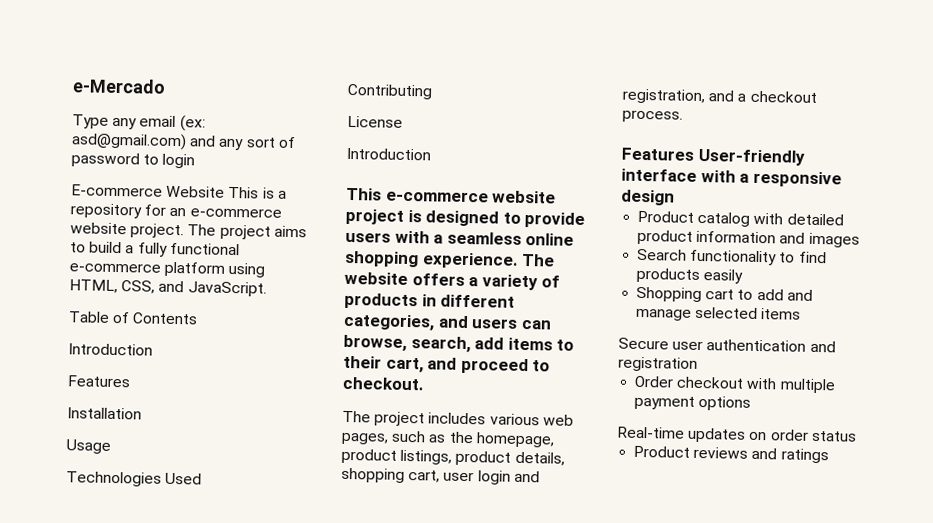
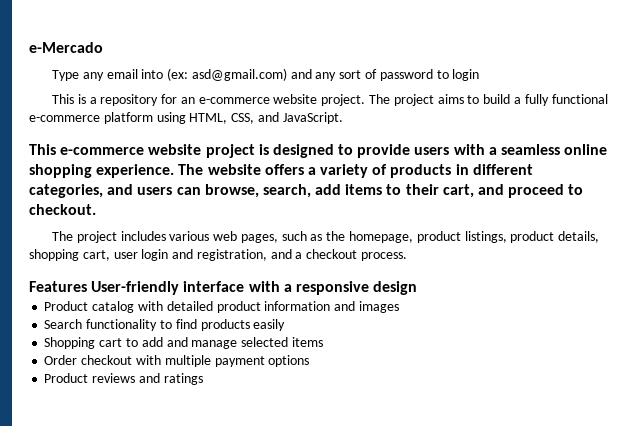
- Type any email (ex: asd@gmail.com) and any sort of password to login
+ Type any email into (ex: asd@gmail.com) and any sort of password to login
- E-commerce Website This is a repository for an e-commerce website project.
+ This is a repository for an e-commerce website project.
- Table of Contents
- Introduction
- Features
- Installation
- Usage
- Technologies Used
- Contributing
- License
- Introduction
- Secure user authentication and registration
- Real-time updates on order status

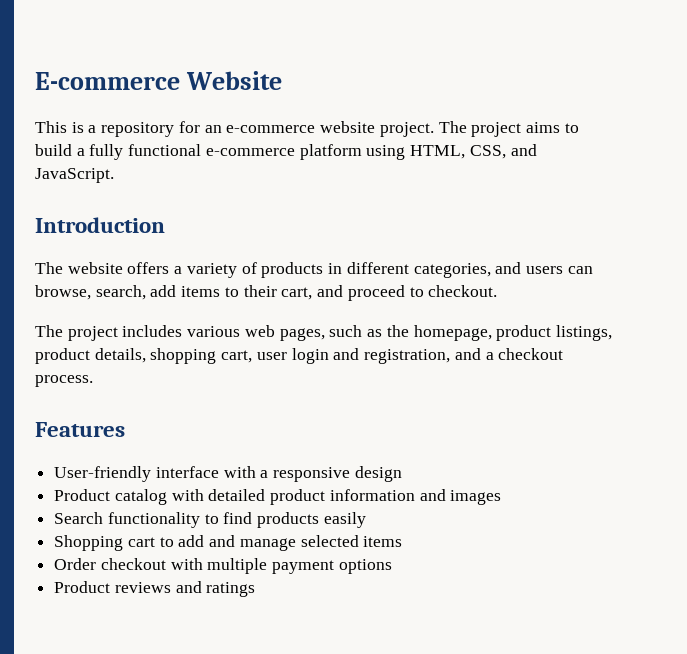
- e-Mercado
- Type any email into (ex: asd@gmail.com) and any sort of password to login
+ E-commerce Website
- This e-commerce website project is designed to provide users with a seamless online shopping experience. The website offers a variety of products in different categories, and users can browse, search, add items to their cart, and proceed to checkout.
+ Introduction
+ The website offers a variety of products in different categories, and users can browse, search, add items to their cart, and proceed to checkout.
- Features User-friendly interface with a responsive design
+ Features
+ User-friendly interface with a responsive design

